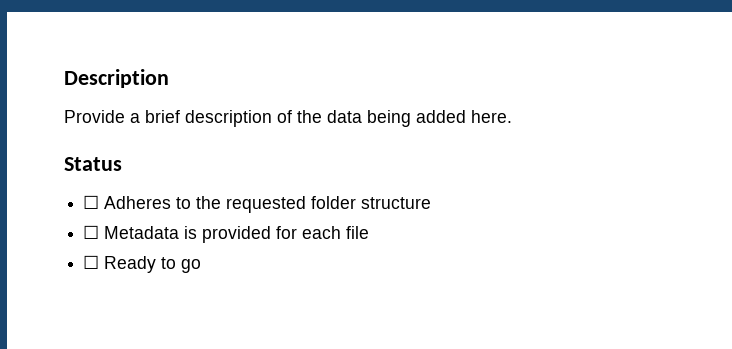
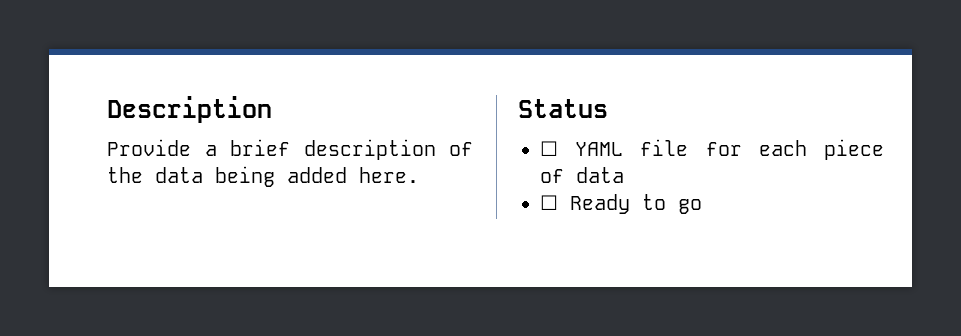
- ☐ Adheres to the requested folder structure
- ☐ Metadata is provided for each file
+ ☐ YAML file for each piece of data

